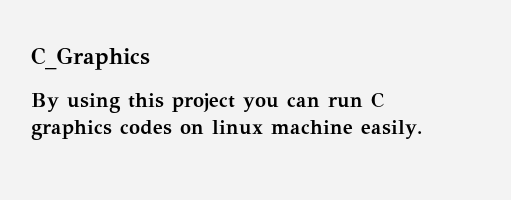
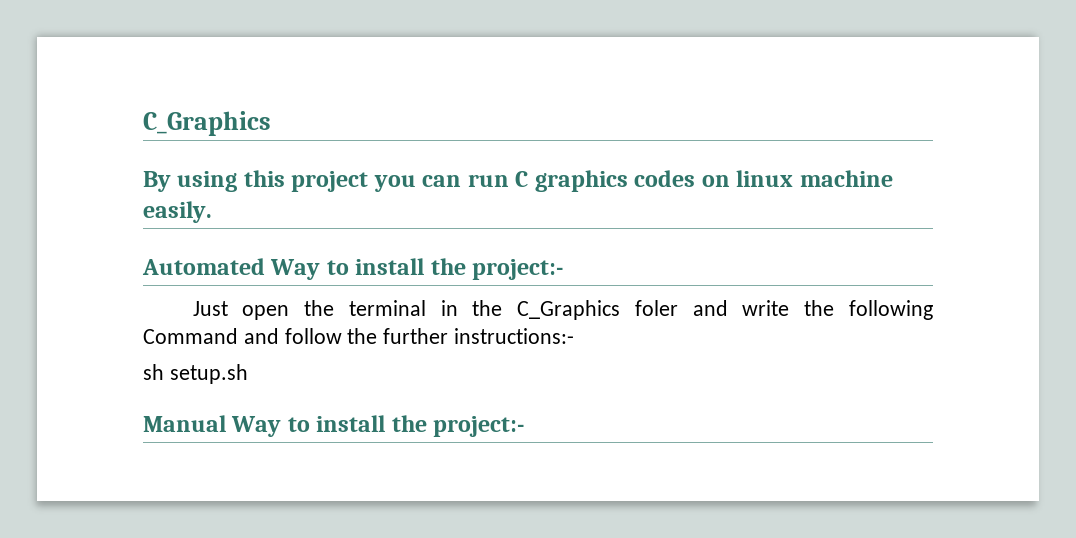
+ Automated Way to install the project:-
+ Just open the terminal in the C_Graphics foler and write the following Command and follow the further instructions:-
+ sh setup.sh
+ Manual Way to install the project:-

